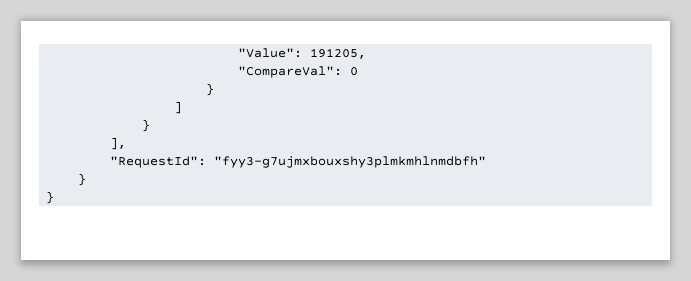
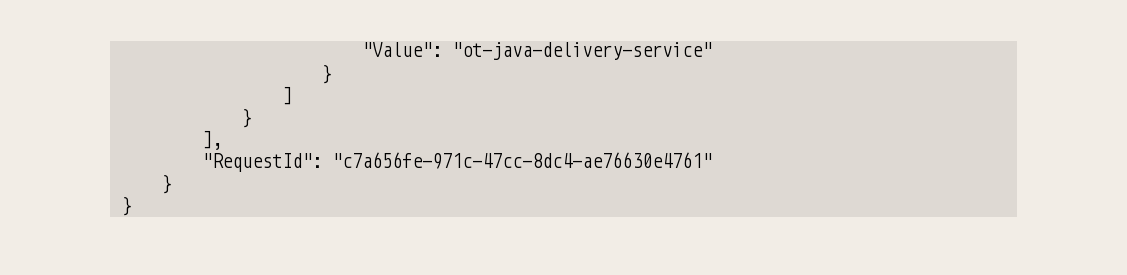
- "Value": 191205,
- "CompareVal": 0
+ "Value": "ot-java-delivery-service"
- "RequestId": "fyy3-g7ujmxbouxshy3plmkmhlnmdbfh"
+ "RequestId": "c7a656fe-971c-47cc-8dc4-ae76630e4761"

